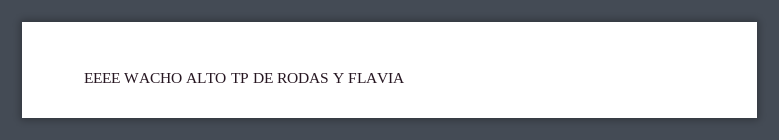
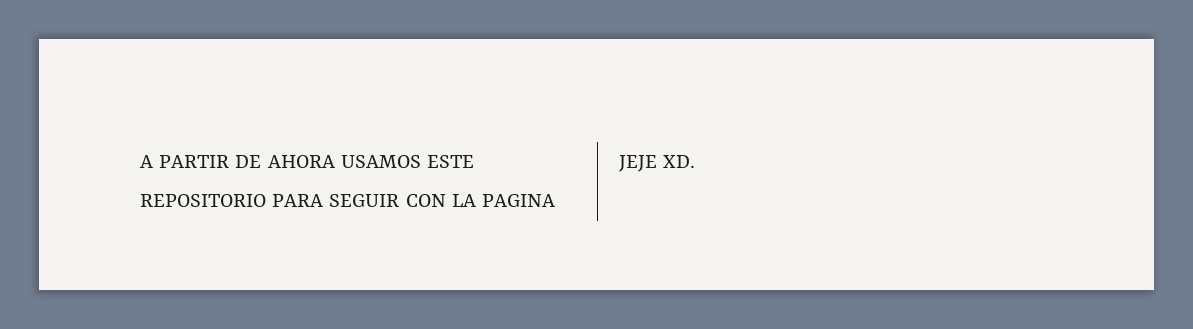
- EEEE WACHO ALTO TP DE RODAS Y FLAVIA
+ A PARTIR DE AHORA USAMOS ESTE REPOSITORIO PARA SEGUIR CON LA PAGINA JEJE XD.

